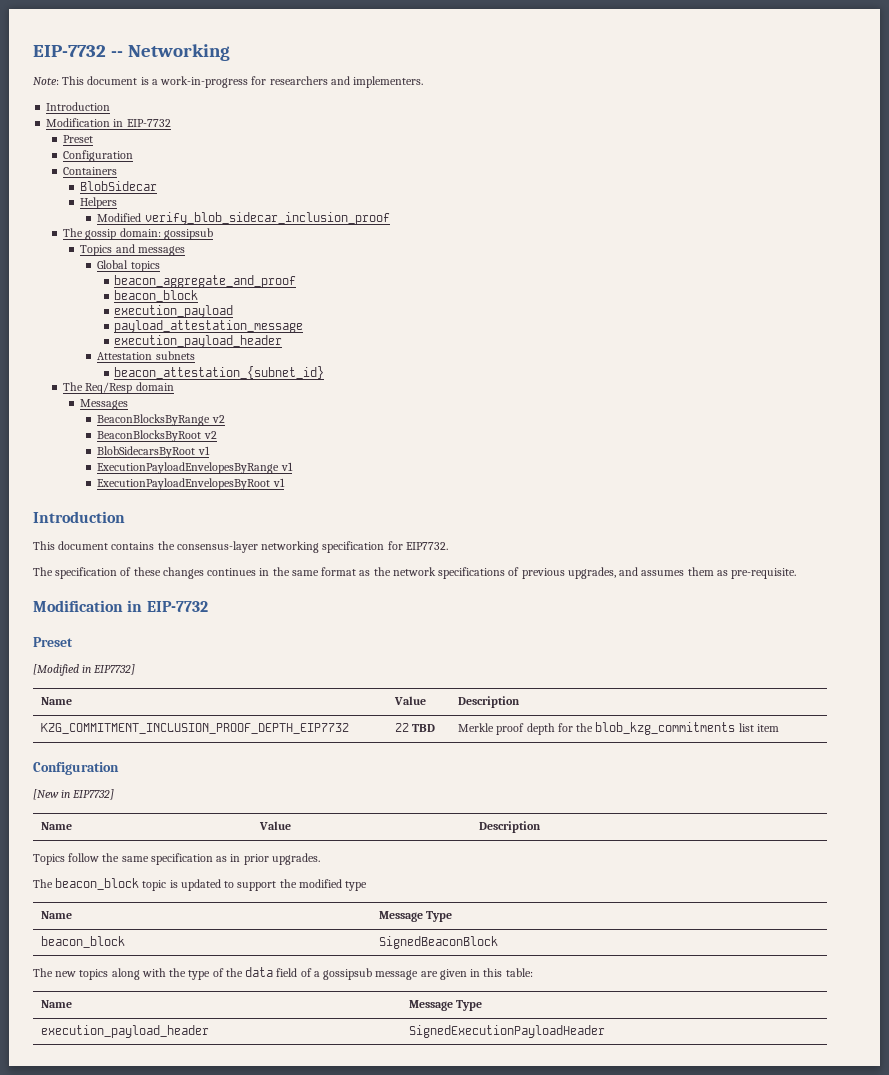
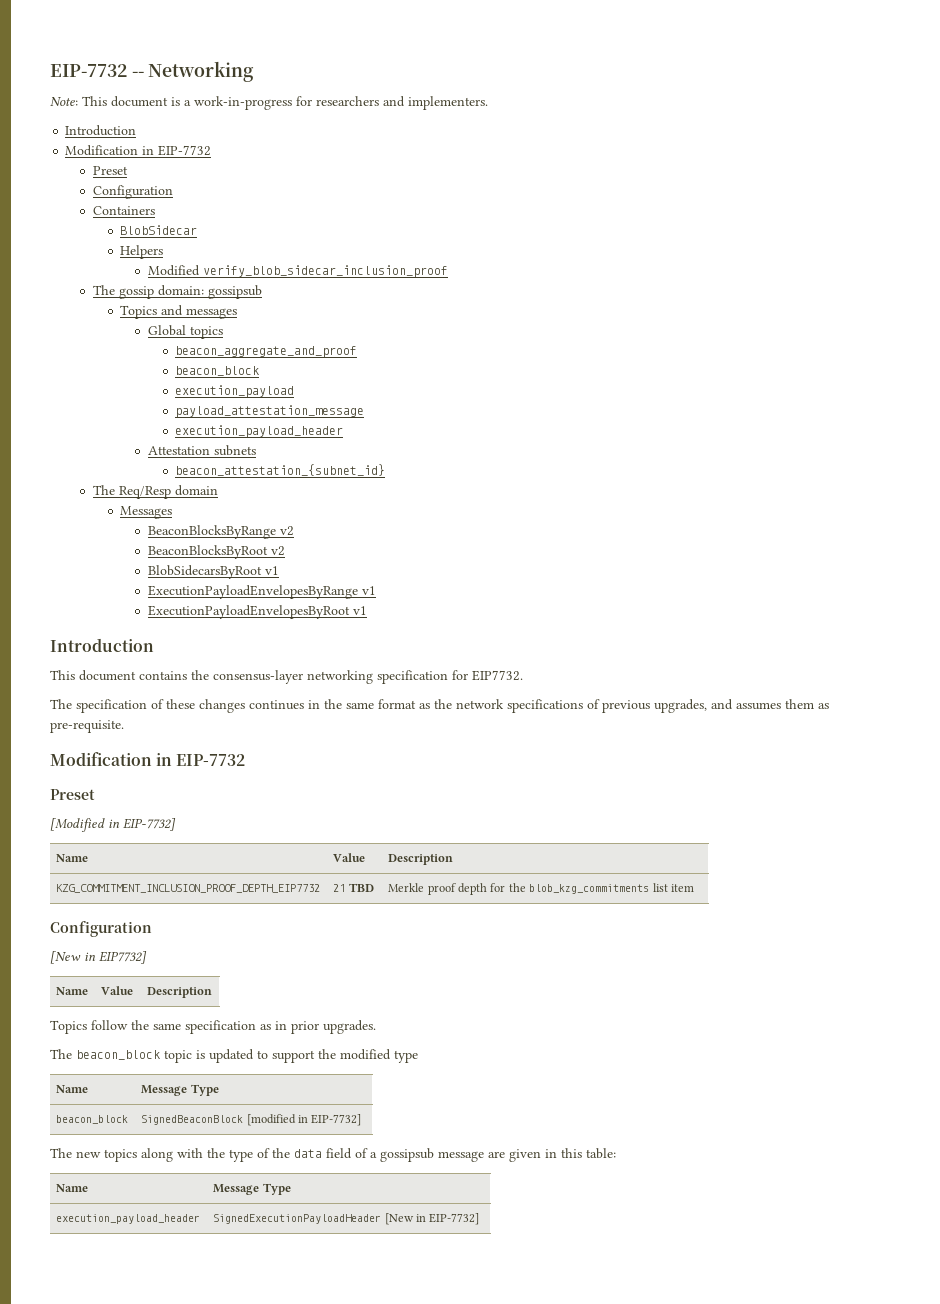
- [Modified in EIP7732]
+ [Modified in EIP-7732]
- KZG_COMMITMENT_INCLUSION_PROOF_DEPTH_EIP7732 | 22 TBD | Merkle proof depth for the blob_kzg_commitments list item
+ KZG_COMMITMENT_INCLUSION_PROOF_DEPTH_EIP7732 | 21 TBD | Merkle proof depth for the blob_kzg_commitments list item
- beacon_block | SignedBeaconBlock
+ beacon_block | SignedBeaconBlock [modified in EIP-7732]
- execution_payload_header | SignedExecutionPayloadHeader
+ execution_payload_header | SignedExecutionPayloadHeader [New in EIP-7732]

